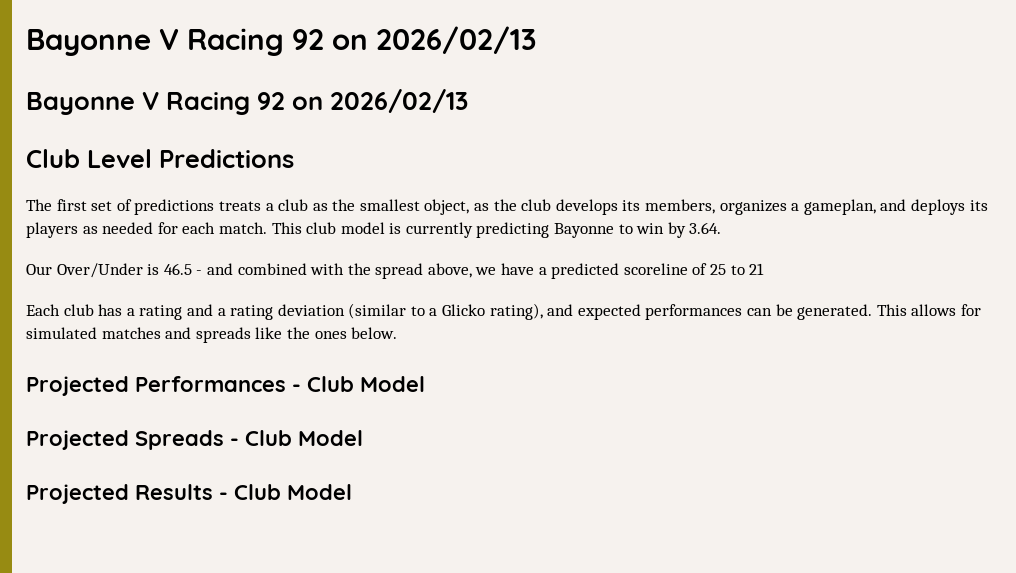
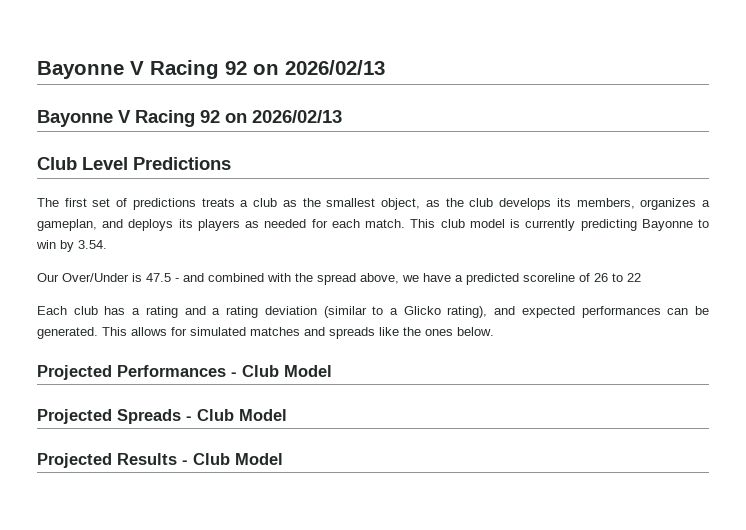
- This club model is currently predicting Bayonne to win by 3.64.
+ This club model is currently predicting Bayonne to win by 3.54.
- Our Over/Under is 46.5 - and combined with the spread above, we have a predicted scoreline of 25 to 21
+ Our Over/Under is 47.5 - and combined with the spread above, we have a predicted scoreline of 26 to 22

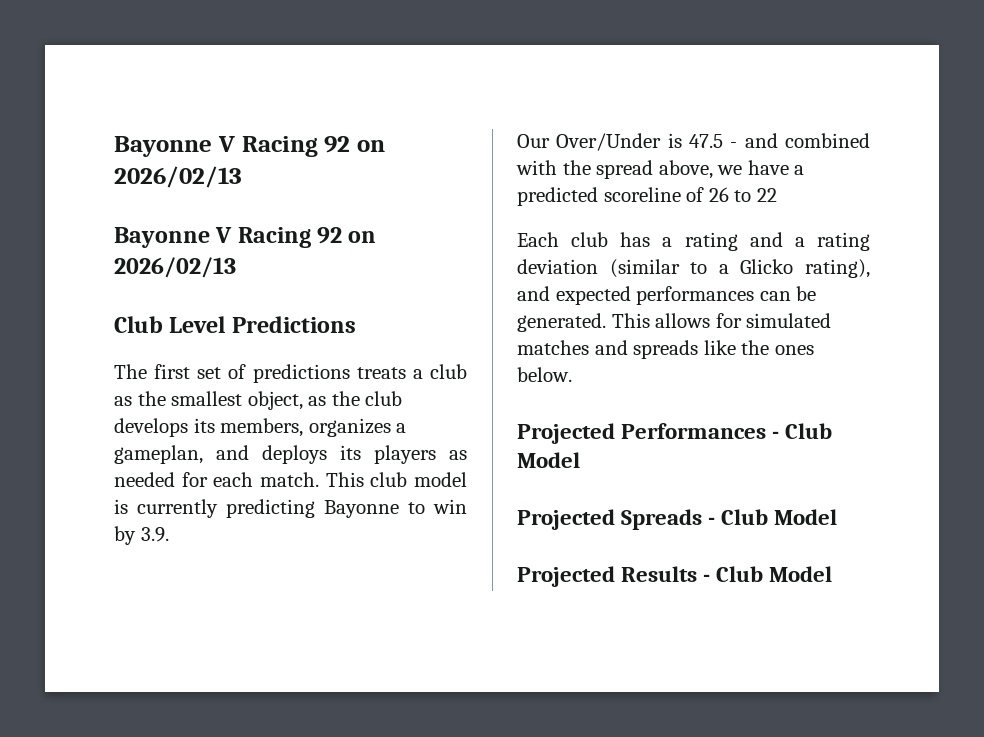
- This club model is currently predicting Bayonne to win by 3.54.
+ This club model is currently predicting Bayonne to win by 3.9.

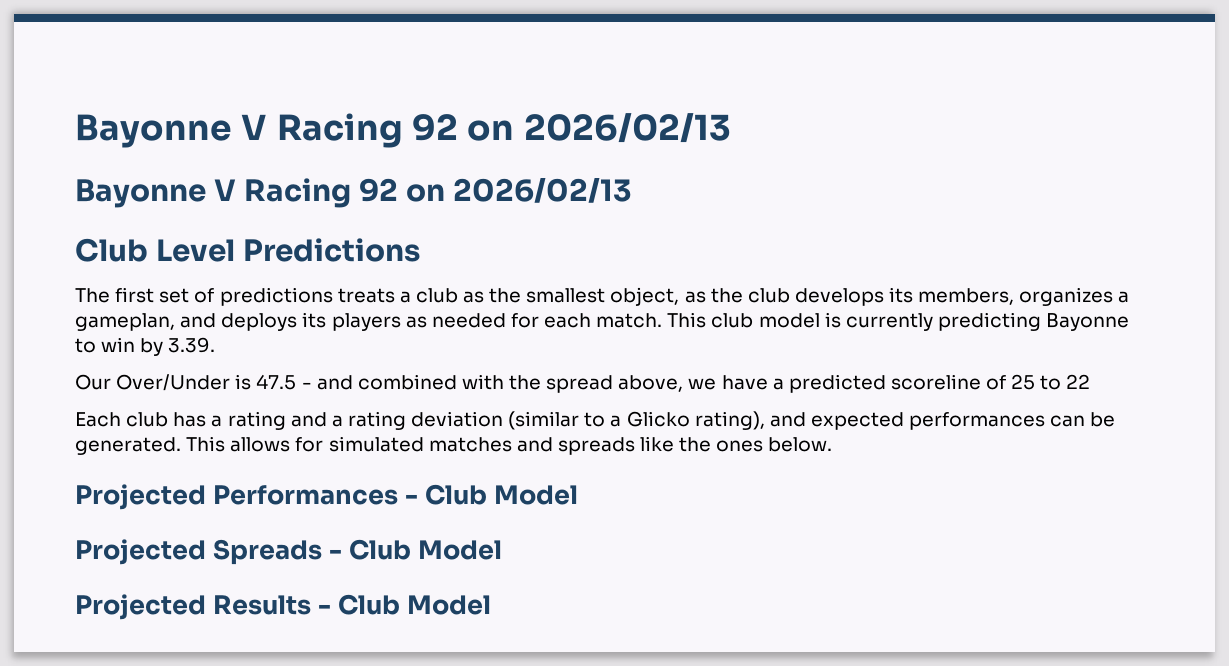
- This club model is currently predicting Bayonne to win by 3.9.
+ This club model is currently predicting Bayonne to win by 3.39.
- Our Over/Under is 47.5 - and combined with the spread above, we have a predicted scoreline of 26 to 22
+ Our Over/Under is 47.5 - and combined with the spread above, we have a predicted scoreline of 25 to 22

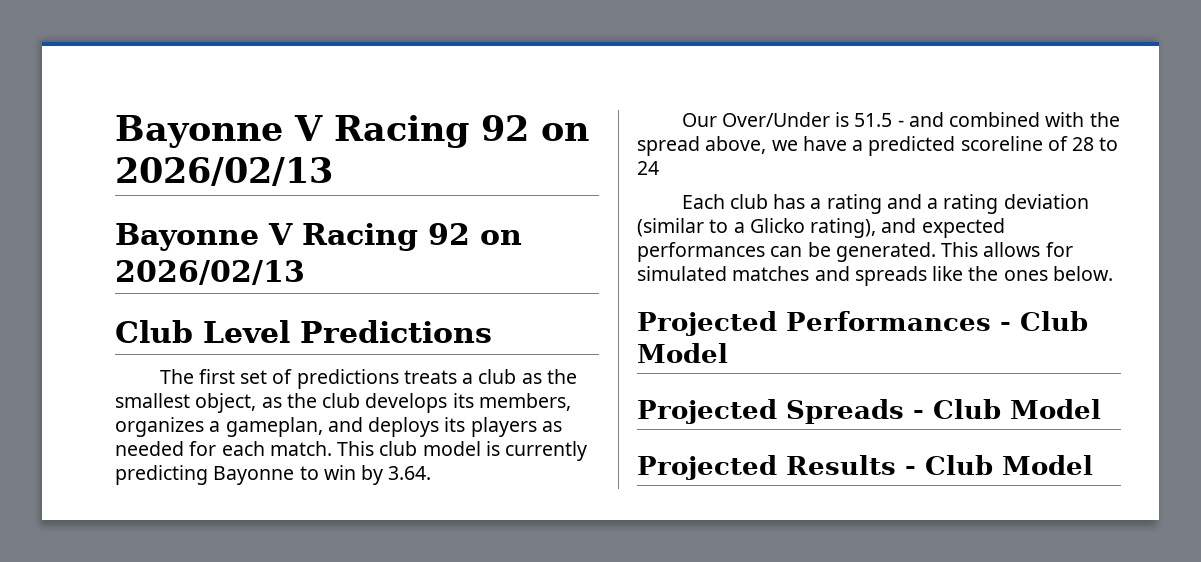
- This club model is currently predicting Bayonne to win by 3.39.
+ This club model is currently predicting Bayonne to win by 3.64.
- Our Over/Under is 47.5 - and combined with the spread above, we have a predicted scoreline of 25 to 22
+ Our Over/Under is 51.5 - and combined with the spread above, we have a predicted scoreline of 28 to 24

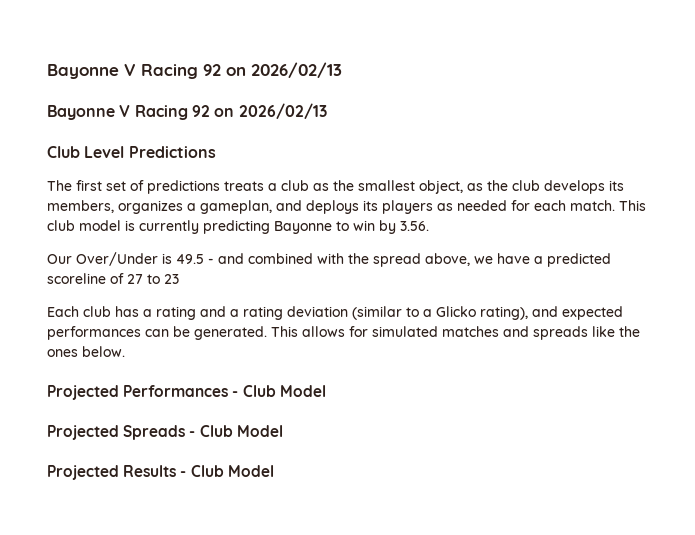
- This club model is currently predicting Bayonne to win by 3.64.
+ This club model is currently predicting Bayonne to win by 3.56.
- Our Over/Under is 51.5 - and combined with the spread above, we have a predicted scoreline of 28 to 24
+ Our Over/Under is 49.5 - and combined with the spread above, we have a predicted scoreline of 27 to 23

